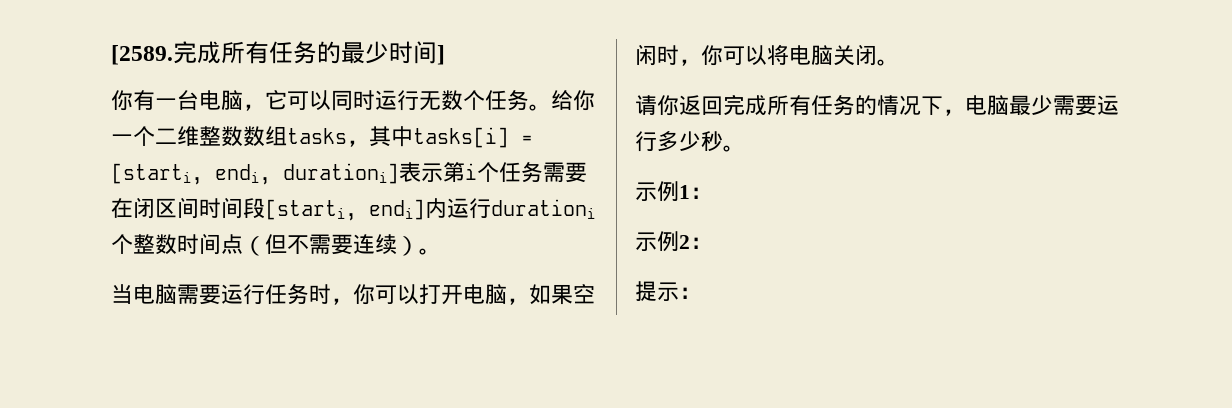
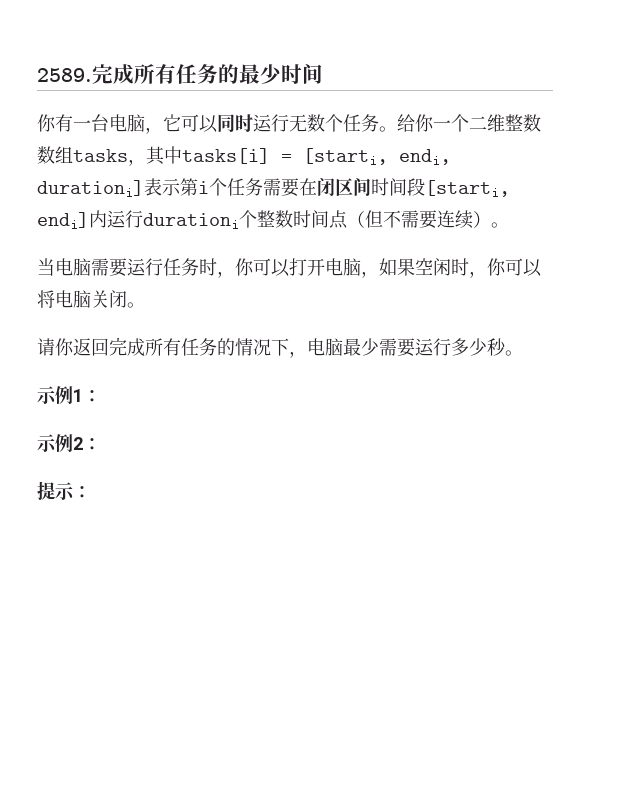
- [2589.
+ 2589.
- 完成所有任务的最少时间]
+ 完成所有任务的最少时间

